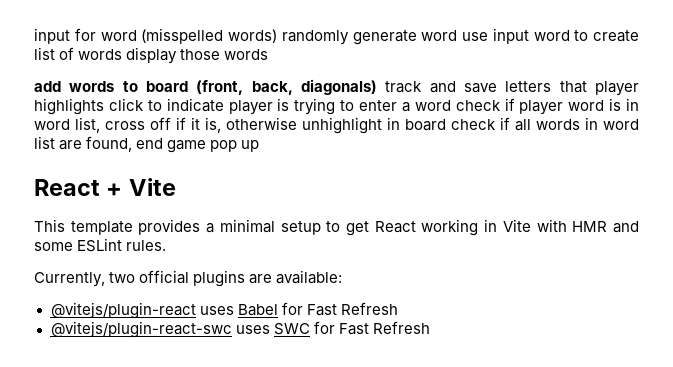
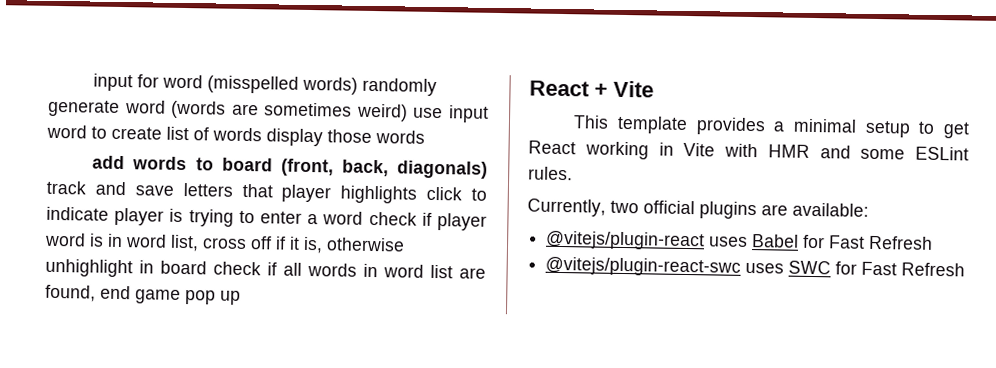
- input for word (misspelled words) randomly generate word use input word to create list of words display those words
+ input for word (misspelled words) randomly generate word (words are sometimes weird) use input word to create list of words display those words

